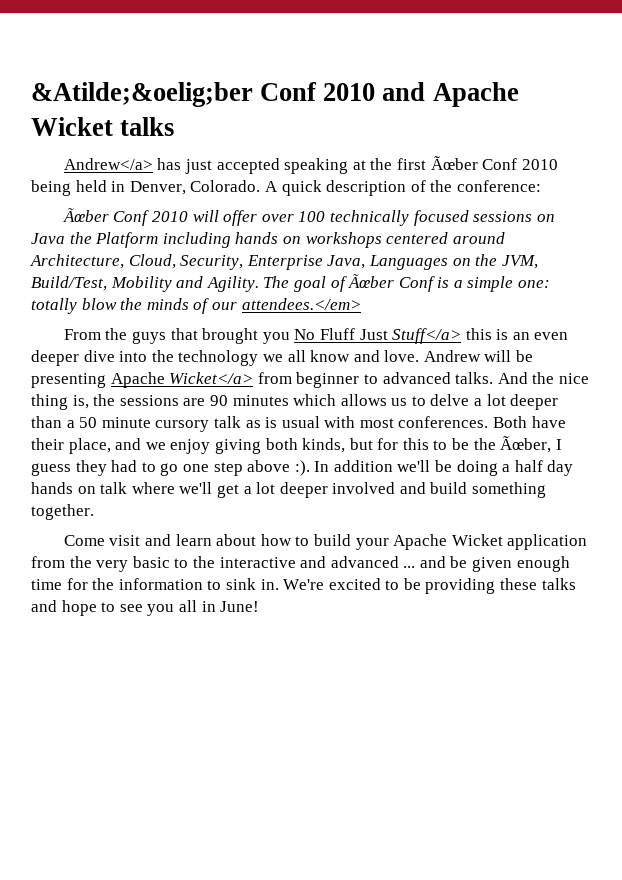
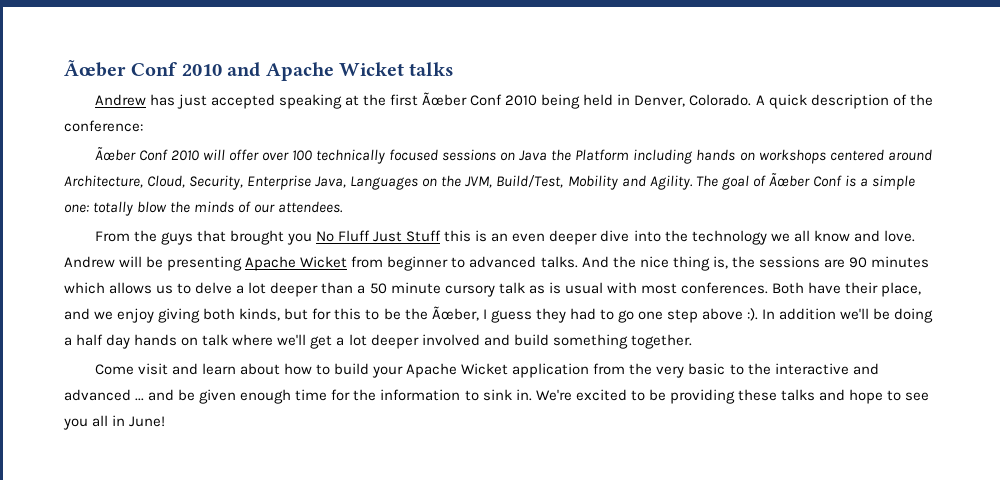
- &Atilde;&oelig;ber Conf 2010 and Apache Wicket talks
+ Ãœber Conf 2010 and Apache Wicket talks
- Andrew</a> has just accepted speaking at the first Ãœber Conf 2010 being held in Denver, Colorado.
+ Andrew has just accepted speaking at the first Ãœber Conf 2010 being held in Denver, Colorado.
- The goal of Ãœber Conf is a simple one: totally blow the minds of our attendees.</em>
+ The goal of Ãœber Conf is a simple one: totally blow the minds of our attendees.
- From the guys that brought you No Fluff Just Stuff</a> this is an even deeper dive into the technology we all know and love.
+ From the guys that brought you No Fluff Just Stuff this is an even deeper dive into the technology we all know and love.
- Andrew will be presenting Apache Wicket</a> from beginner to advanced talks.
+ Andrew will be presenting Apache Wicket from beginner to advanced talks.

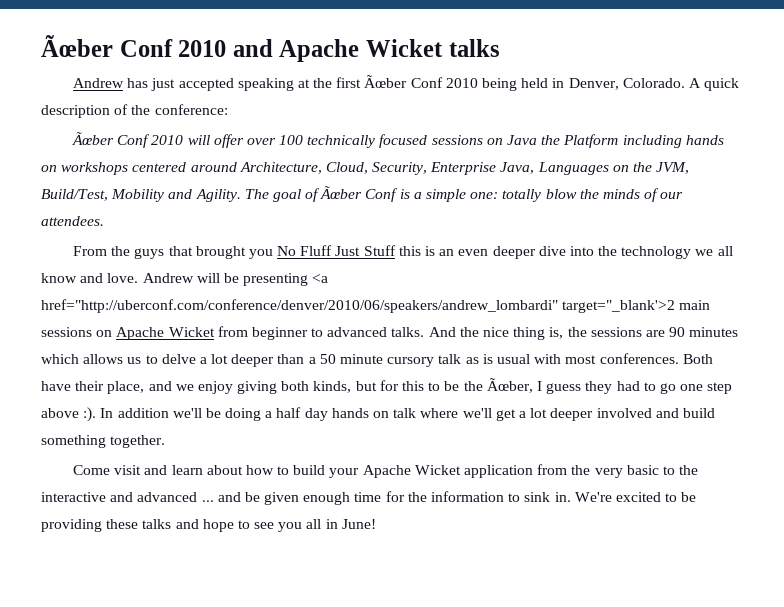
- Andrew will be presenting Apache Wicket from beginner to advanced talks.
+ Andrew will be presenting <a href="http://uberconf.com/conference/denver/2010/06/speakers/andrew_lombardi" target="_blank'>2 main sessions on Apache Wicket from beginner to advanced talks.

